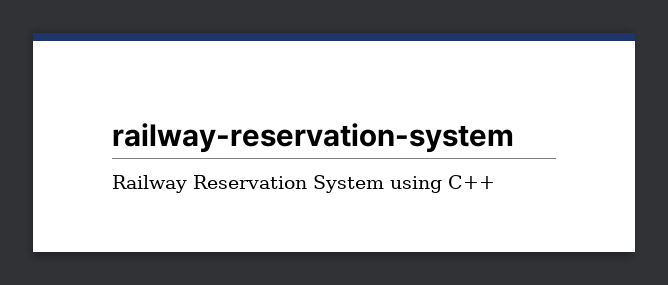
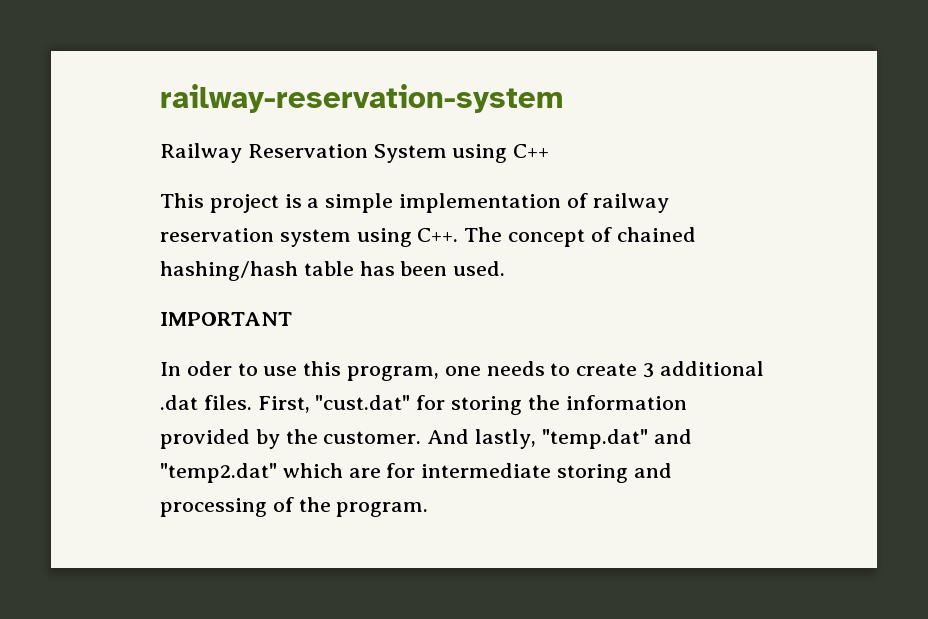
+ This project is a simple implementation of railway reservation system using C++. The concept of chained hashing/hash table has been used.
+ IMPORTANT
+ In oder to use this program, one needs to create 3 additional .dat files. First, "cust.dat" for storing the information provided by the customer. And lastly, "temp.dat" and "temp2.dat" which are for intermediate storing and processing of the program.

